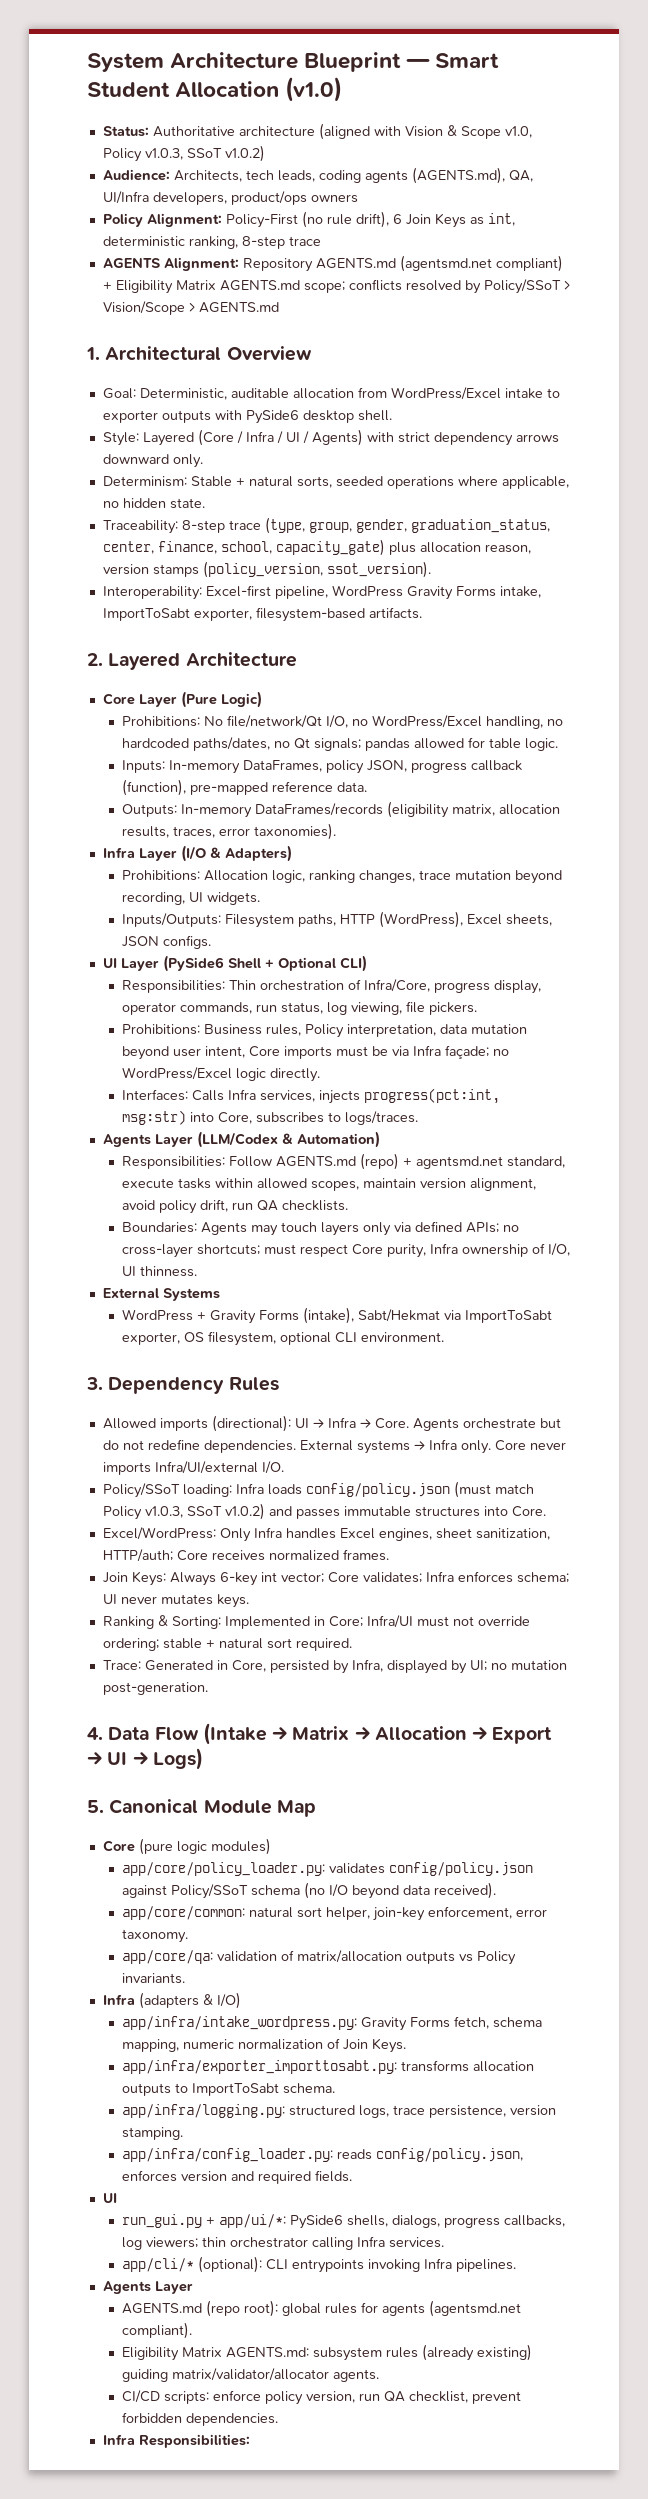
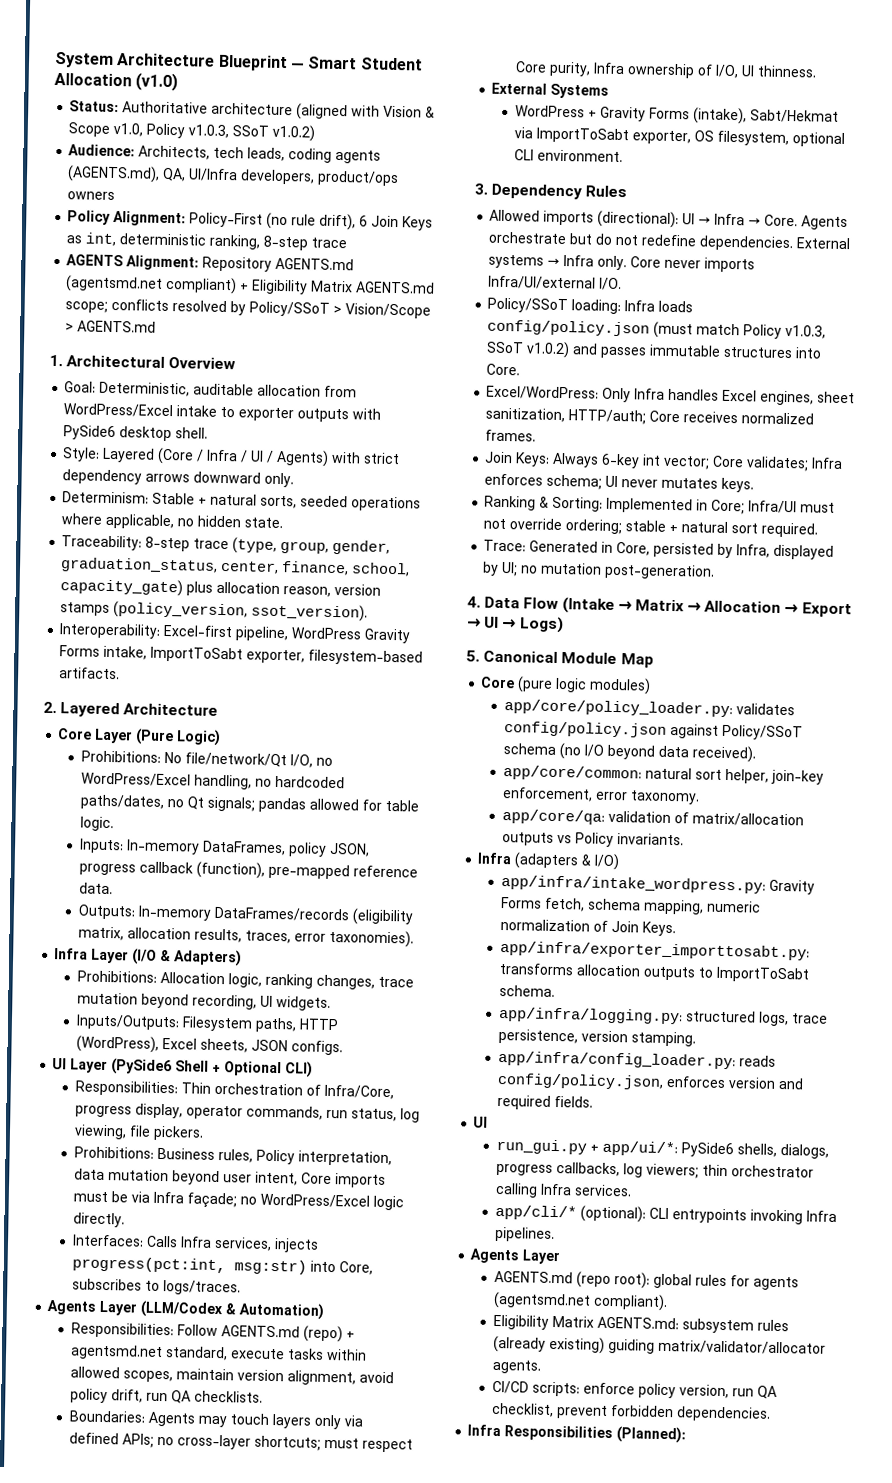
- Infra Responsibilities:
+ Infra Responsibilities (Planned):

